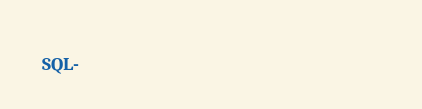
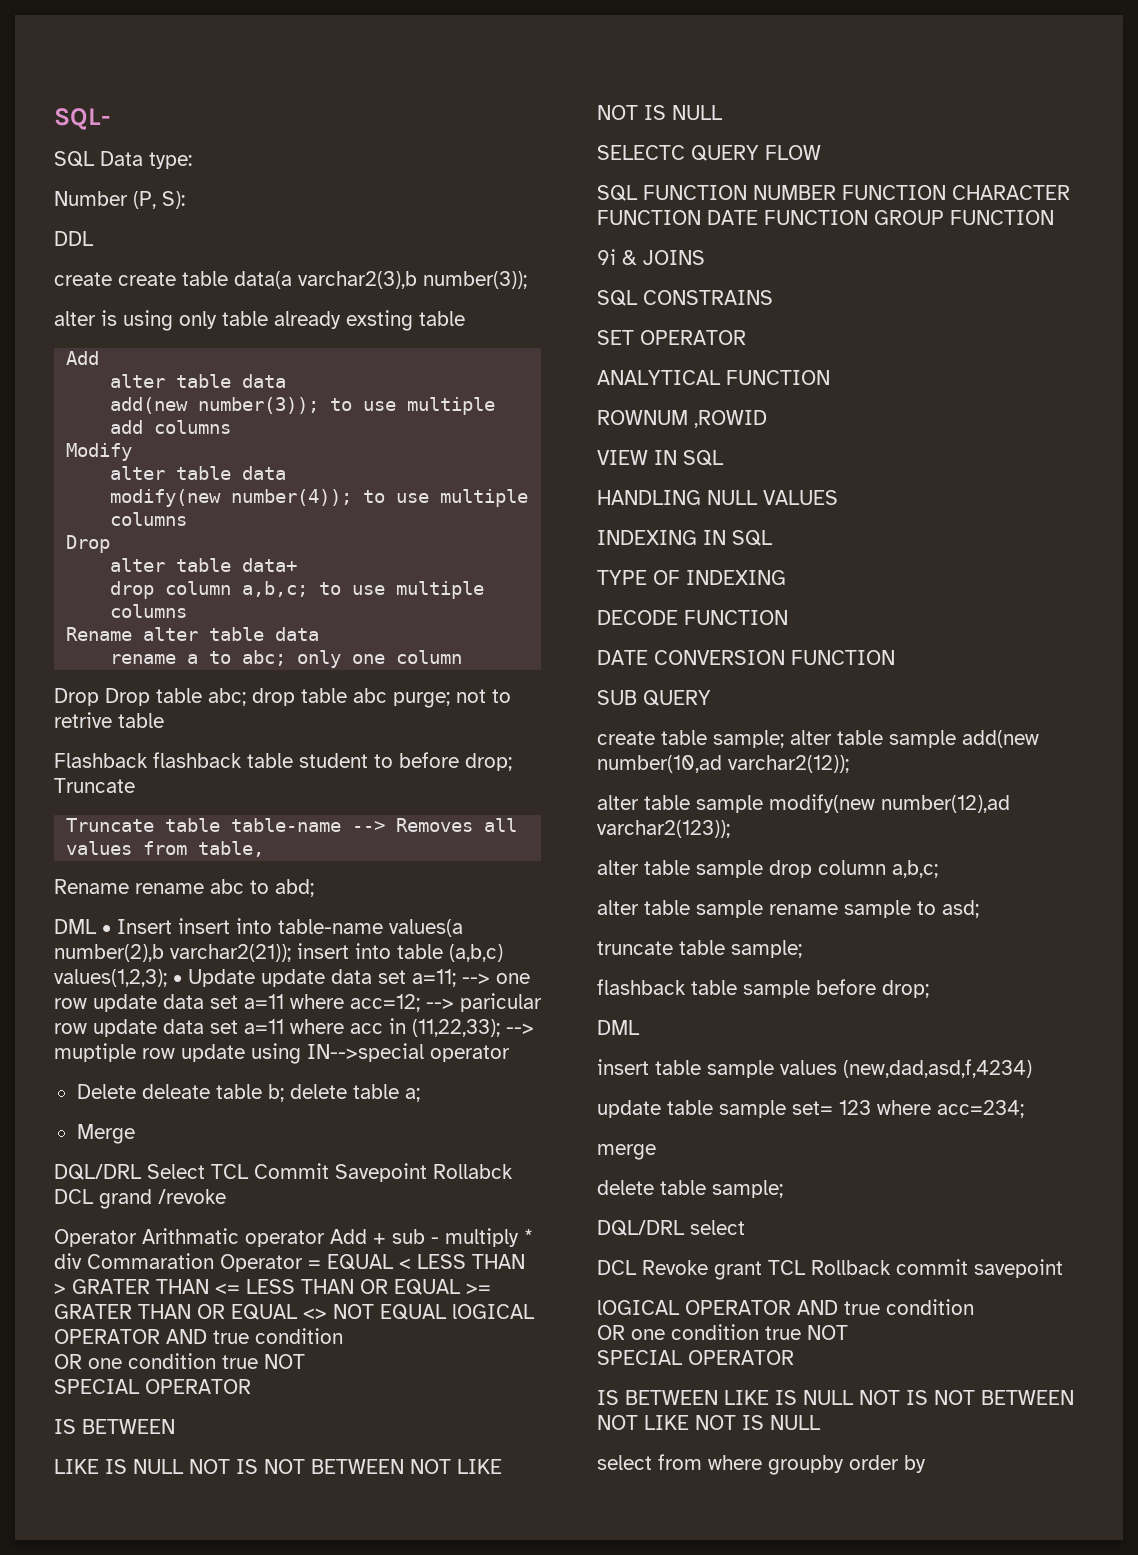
+ SQL Data type:
+ Number (P, S):
+ DDL
+ create create table data(a varchar2(3),b number(3));
+ alter is using only table already exsting table
+ Add
+ alter table data
+ add(new number(3)); to use multiple add columns
+ Modify
+ alter table data
+ modify(new number(4)); to use multiple columns
+ Drop
+ alter table data+
+ drop column a,b,c; to use multiple columns
+ Rename alter table data
+ rename a to abc; only one column
+ Drop Drop table abc; drop table abc purge; not to retrive table
+ Flashback flashback table student to before drop; Truncate
+ Truncate table table-name --> Removes all values from table,
+ Rename rename abc to abd;
+ DML • Insert insert into table-name values(a number(2),b varchar2(21)); insert into table (a,b,c) values(1,2,3); • Update update data set a=11; --> one row update data set a=11 where acc=12; --> paricular row update data set a=11 where acc in (11,22,33); --> muptiple row update using IN-->special operator
+ Delete deleate table b; delete table a;
+ Merge
+ DQL/DRL Select TCL Commit Savepoint Rollabck DCL grand /revoke
+ Operator Arithmatic operator Add + sub - multiply * div Commaration Operator = EQUAL < LESS THAN > GRATER THAN <= LESS THAN OR EQUAL >= GRATER THAN OR EQUAL <> NOT EQUAL lOGICAL OPERATOR AND true condition
+ OR one condition true NOT
+ SPECIAL OPERATOR
+ IS BETWEEN
+ LIKE IS NULL NOT IS NOT BETWEEN NOT LIKE NOT IS NULL
+ SELECTC QUERY FLOW
+ SQL FUNCTION NUMBER FUNCTION CHARACTER FUNCTION DATE FUNCTION GROUP FUNCTION
+ 9i & JOINS
+ SQL CONSTRAINS
+ SET OPERATOR
+ ANALYTICAL FUNCTION
+ ROWNUM ,ROWID
+ VIEW IN SQL
+ HANDLING NULL VALUES
+ INDEXING IN SQL
+ TYPE OF INDEXING
+ DECODE FUNCTION
+ DATE CONVERSION FUNCTION
+ SUB QUERY
+ create table sample; alter table sample add(new number(10,ad varchar2(12));
+ alter table sample modify(new number(12),ad varchar2(123));
+ alter table sample drop column a,b,c;
+ alter table sample rename sample to asd;
+ truncate table sample;
+ flashback table sample before drop;
+ DML
+ insert table sample values (new,dad,asd,f,4234)
+ update table sample set= 123 where acc=234;
+ merge
+ delete table sample;
+ DQL/DRL select
+ DCL Revoke grant TCL Rollback commit savepoint
+ lOGICAL OPERATOR AND true condition
+ OR one condition true NOT
+ SPECIAL OPERATOR
+ IS BETWEEN LIKE IS NULL NOT IS NOT BETWEEN NOT LIKE NOT IS NULL
+ select from where groupby order by

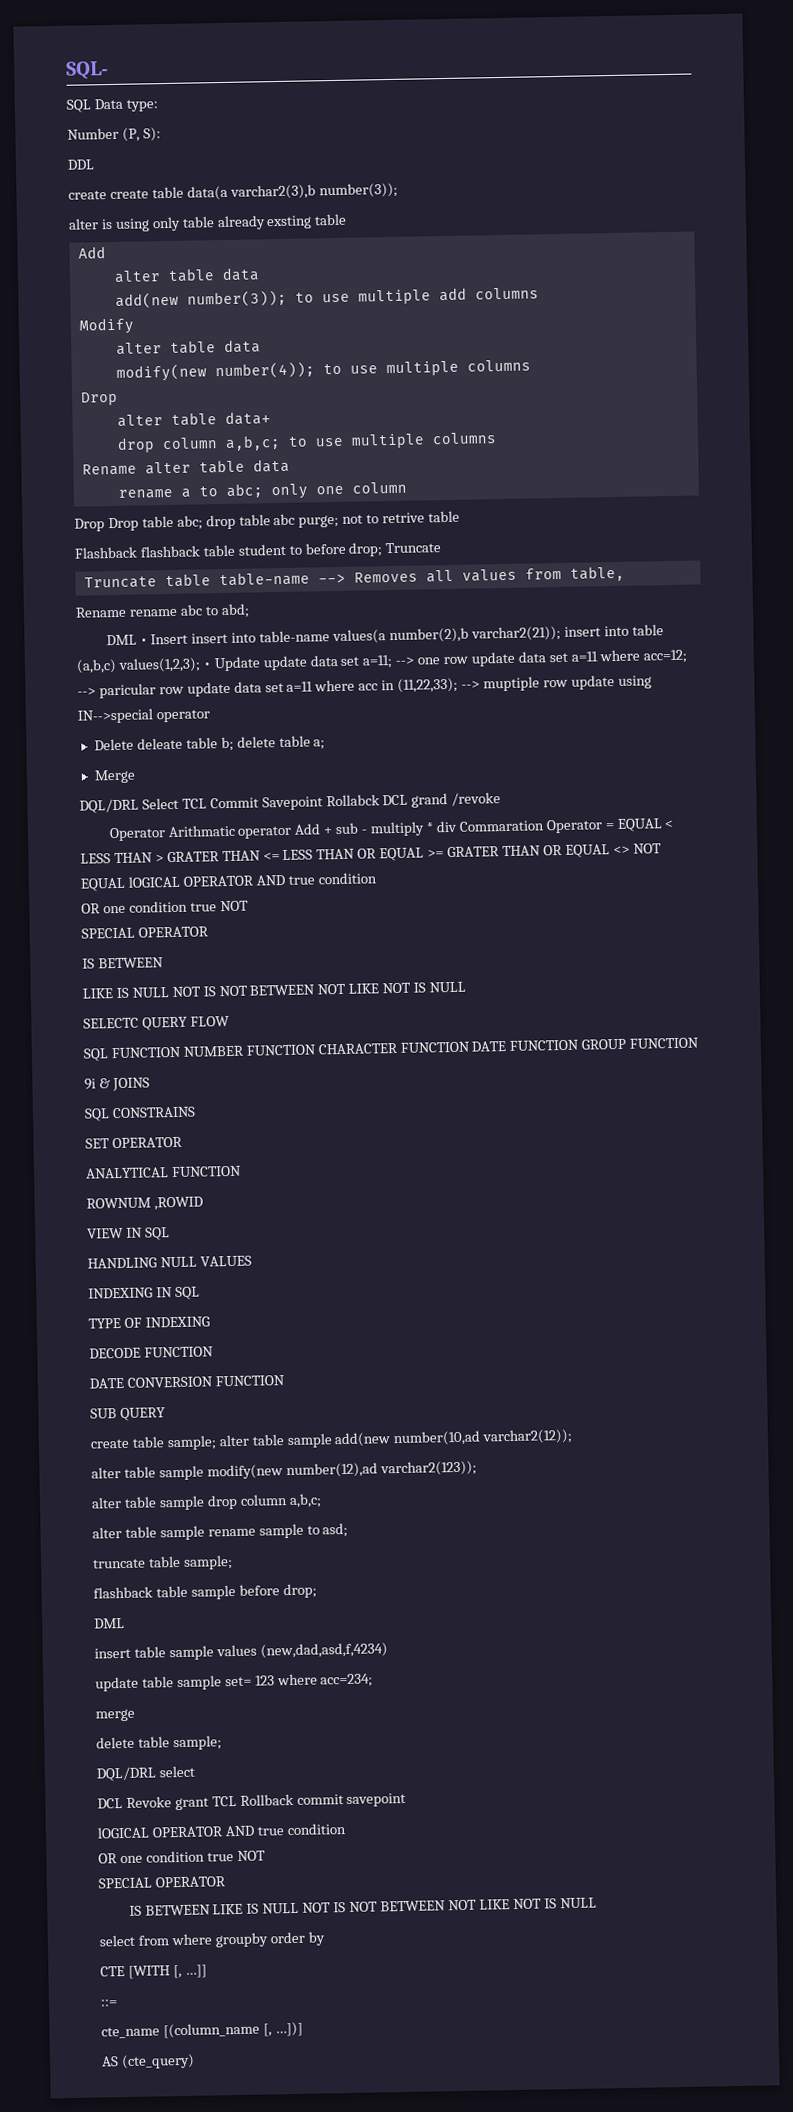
+ CTE [WITH [, …]]
+ ::=
+ cte_name [(column_name [, …])]
+ AS (cte_query)

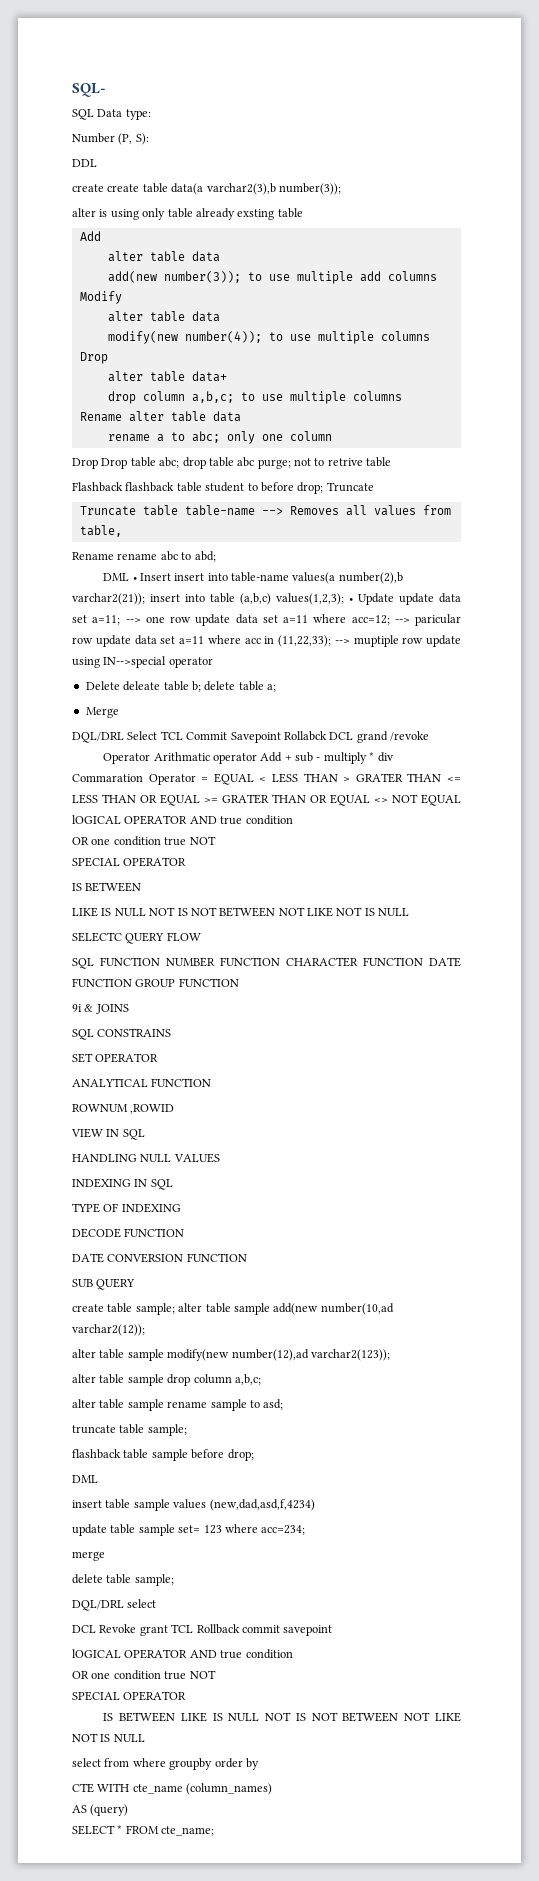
- CTE [WITH [, …]]
- ::=
- cte_name [(column_name [, …])]
- AS (cte_query)
+ CTE WITH cte_name (column_names)
+ AS (query)
+ SELECT * FROM cte_name;

